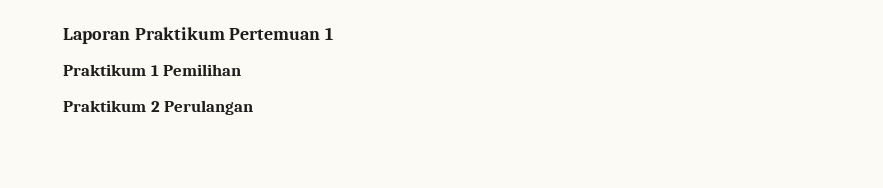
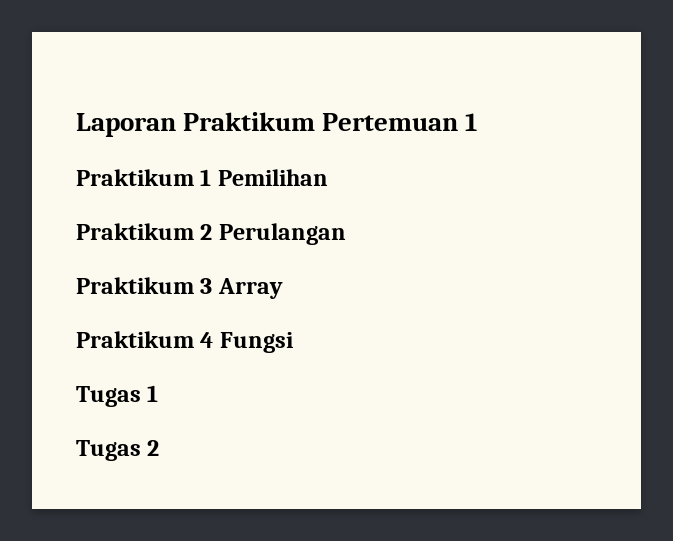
+ Praktikum 3 Array
+ Praktikum 4 Fungsi
+ Tugas 1
+ Tugas 2

